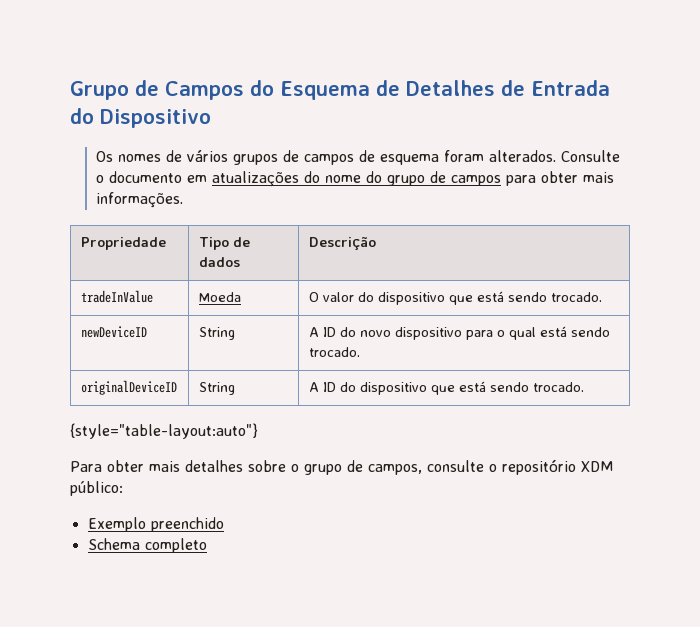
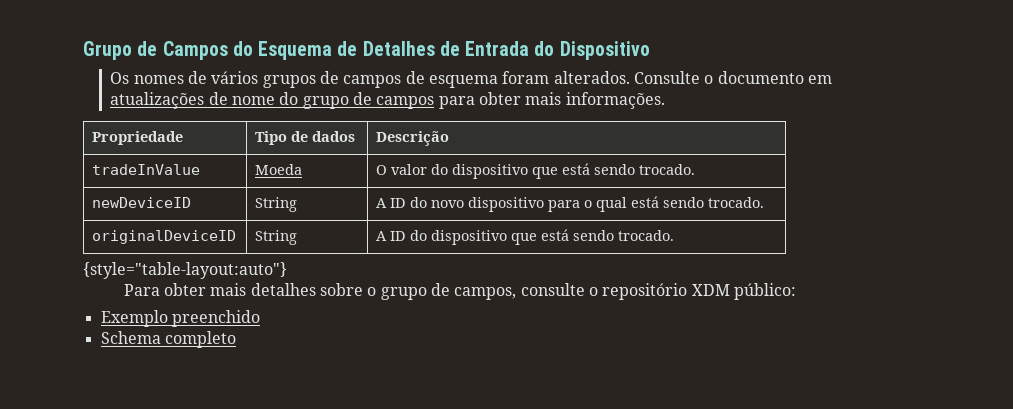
- Consulte o documento em atualizações do nome do grupo de campos para obter mais informações.
+ Consulte o documento em atualizações de nome do grupo de campos para obter mais informações.

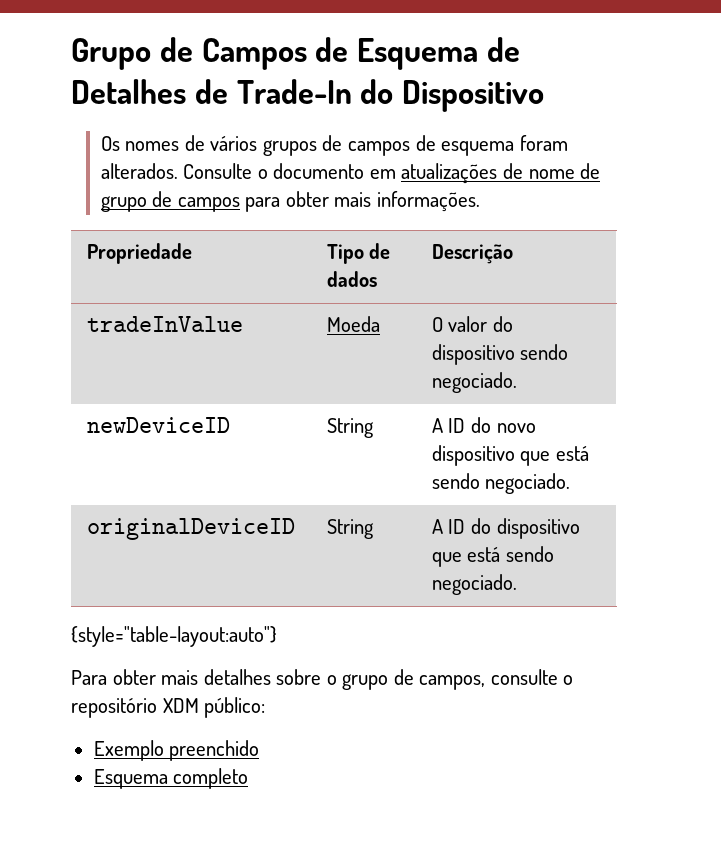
- Grupo de Campos do Esquema de Detalhes de Entrada do Dispositivo
+ Grupo de Campos de Esquema de Detalhes de Trade-In do Dispositivo
- Consulte o documento em atualizações de nome do grupo de campos para obter mais informações.
+ Consulte o documento em atualizações de nome de grupo de campos para obter mais informações.
- tradeInValue | Moeda | O valor do dispositivo que está sendo trocado.
+ tradeInValue | Moeda | O valor do dispositivo sendo negociado.
- newDeviceID | String | A ID do novo dispositivo para o qual está sendo trocado.
+ newDeviceID | String | A ID do novo dispositivo que está sendo negociado.
- originalDeviceID | String | A ID do dispositivo que está sendo trocado.
+ originalDeviceID | String | A ID do dispositivo que está sendo negociado.
- Schema completo
+ Esquema completo

